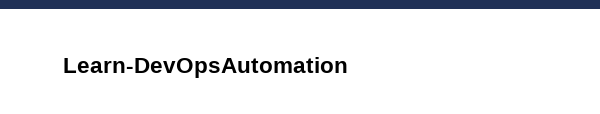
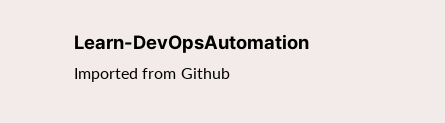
+ Imported from Github

